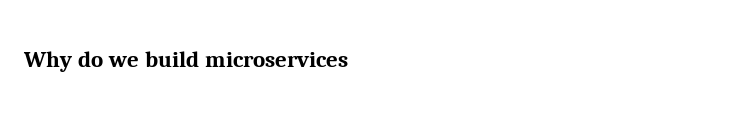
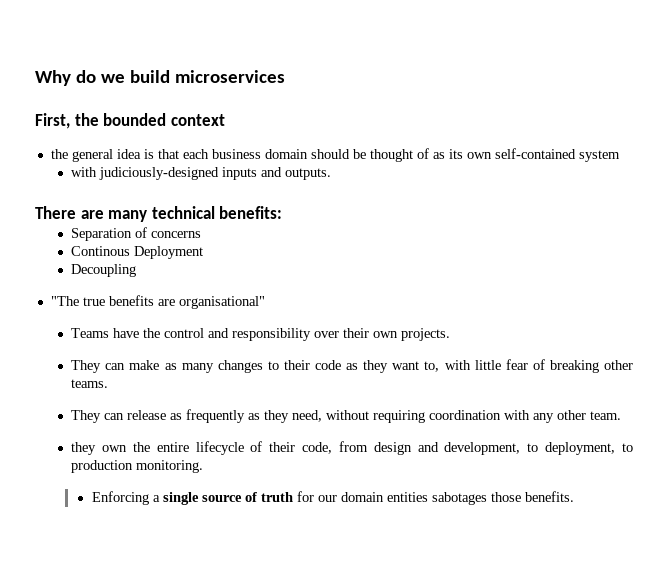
+ First, the bounded context
+ the general idea is that each business domain should be thought of as its own self-contained system
+ with judiciously-designed inputs and outputs.
+ There are many technical benefits:
+ Separation of concerns
+ Continous Deployment
+ Decoupling
+ "The true benefits are organisational"
+ Teams have the control and responsibility over their own projects.
+ They can make as many changes to their code as they want to, with little fear of breaking other teams.
+ They can release as frequently as they need, without requiring coordination with any other team.
+ they own the entire lifecycle of their code, from design and development, to deployment, to production monitoring.
+ Enforcing a single source of truth for our domain entities sabotages those benefits.

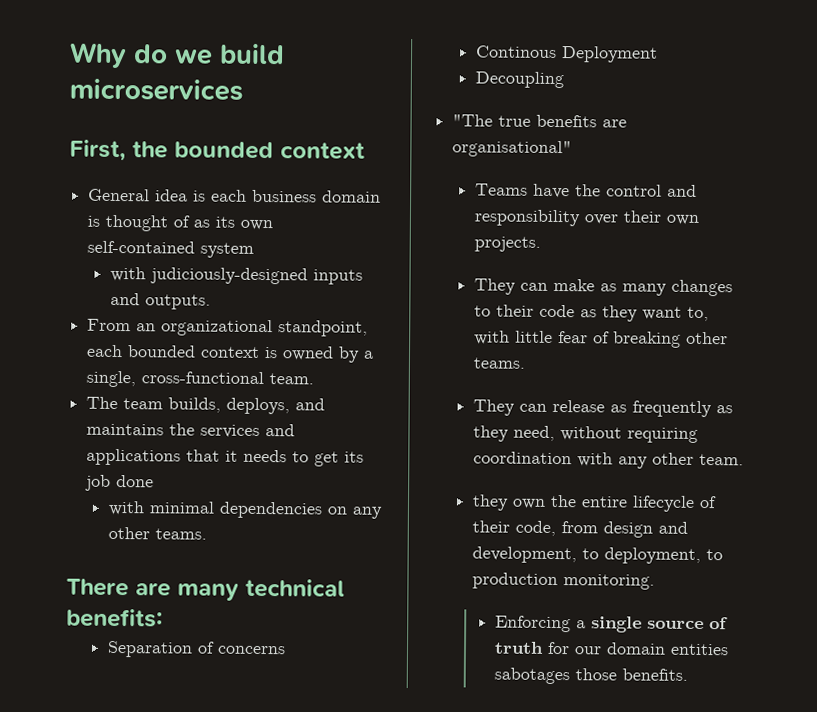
- the general idea is that each business domain should be thought of as its own self-contained system
+ General idea is each business domain is thought of as its own self-contained system
+ From an organizational standpoint, each bounded context is owned by a single, cross-functional team.
+ The team builds, deploys, and maintains the services and applications that it needs to get its job done
+ with minimal dependencies on any other teams.

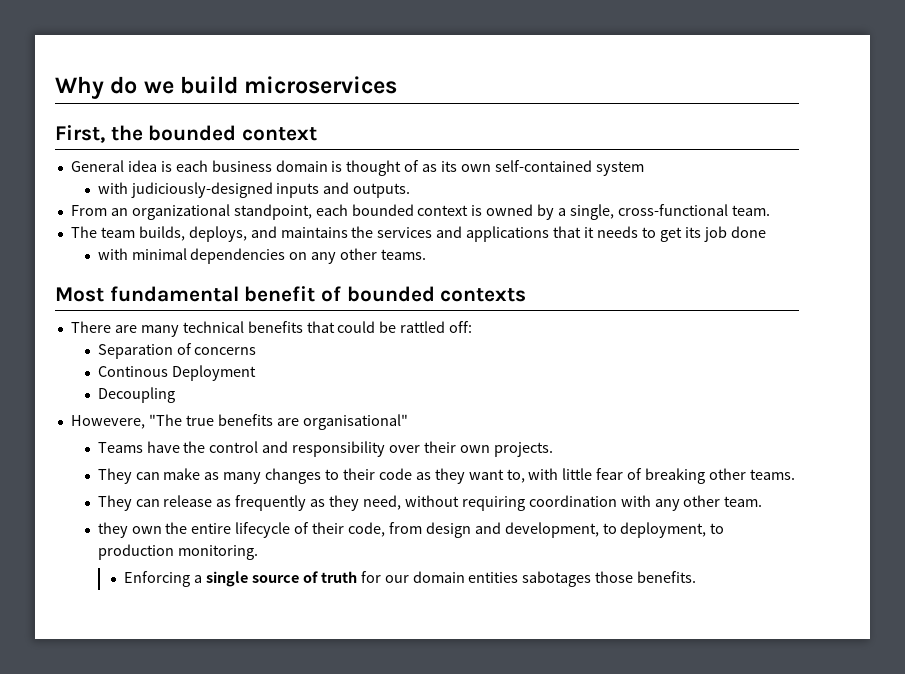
- There are many technical benefits:
+ Most fundamental benefit of bounded contexts
+ There are many technical benefits that could be rattled off:
- "The true benefits are organisational"
+ Howevere, "The true benefits are organisational"

